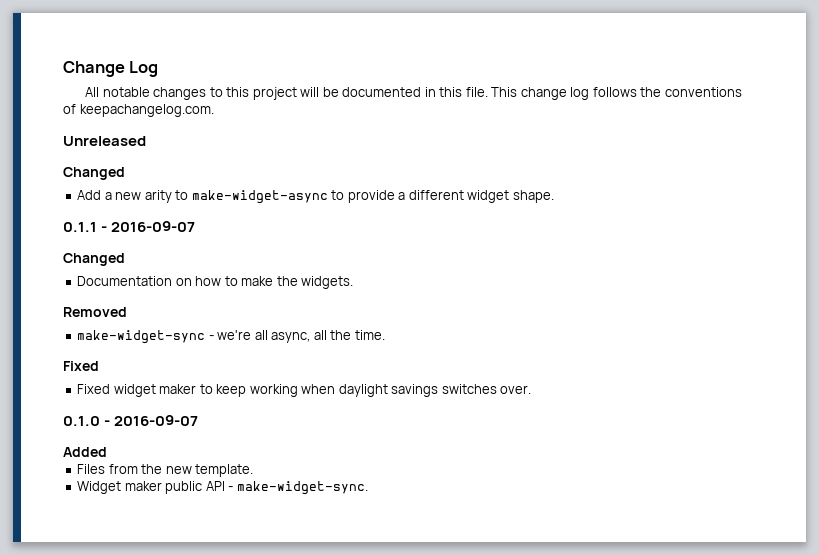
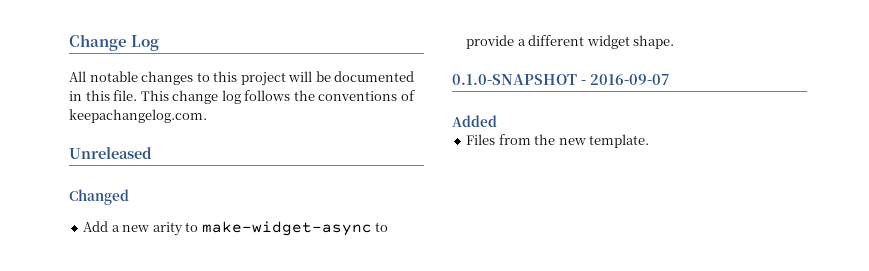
- 0.1.1 - 2016-09-07
- Changed
- Documentation on how to make the widgets.
- Removed
- make-widget-sync - we're all async, all the time.
- Fixed
- Fixed widget maker to keep working when daylight savings switches over.
- 0.1.0 - 2016-09-07
+ 0.1.0-SNAPSHOT - 2016-09-07
- Widget maker public API - make-widget-sync.

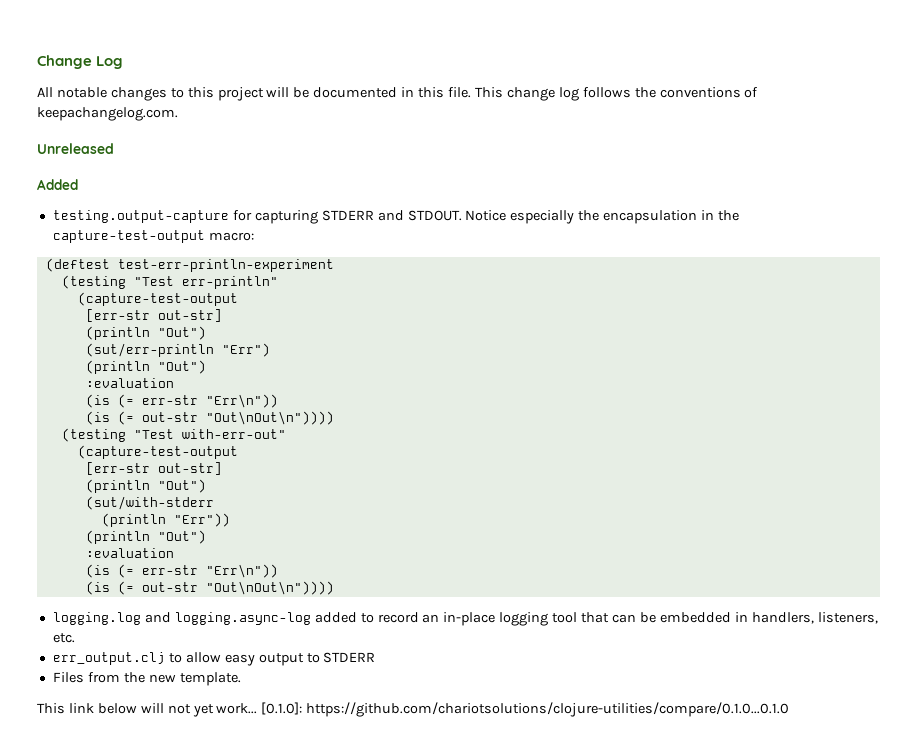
- Changed
- Add a new arity to make-widget-async to provide a different widget shape.
- 0.1.0-SNAPSHOT - 2016-09-07
  Added
+ testing.output-capture for capturing STDERR and STDOUT. Notice especially the encapsulation in the capture-test-output macro:
+ (deftest test-err-println-experiment
+ (testing "Test err-println"
+ (capture-test-output
+ [err-str out-str]
+ (println "Out")
+ (sut/err-println "Err")
+ (println "Out")
+ :evaluation
+ (is (= err-str "Err\n"))
+ (is (= out-str "Out\nOut\n"))))
+ (testing "Test with-err-out"
+ (capture-test-output
+ [err-str out-str]
+ (println "Out")
+ (sut/with-stderr
+ (println "Err"))
+ (println "Out")
+ :evaluation
+ (is (= err-str "Err\n"))
+ (is (= out-str "Out\nOut\n"))))
+ logging.log and logging.async-log added to record an in-place logging tool that can be embedded in handlers, listeners, etc.
+ err_output.clj to allow easy output to STDERR
+ This link below will not yet work... [0.1.0]: https://github.com/chariotsolutions/clojure-utilities/compare/0.1.0...0.1.0

